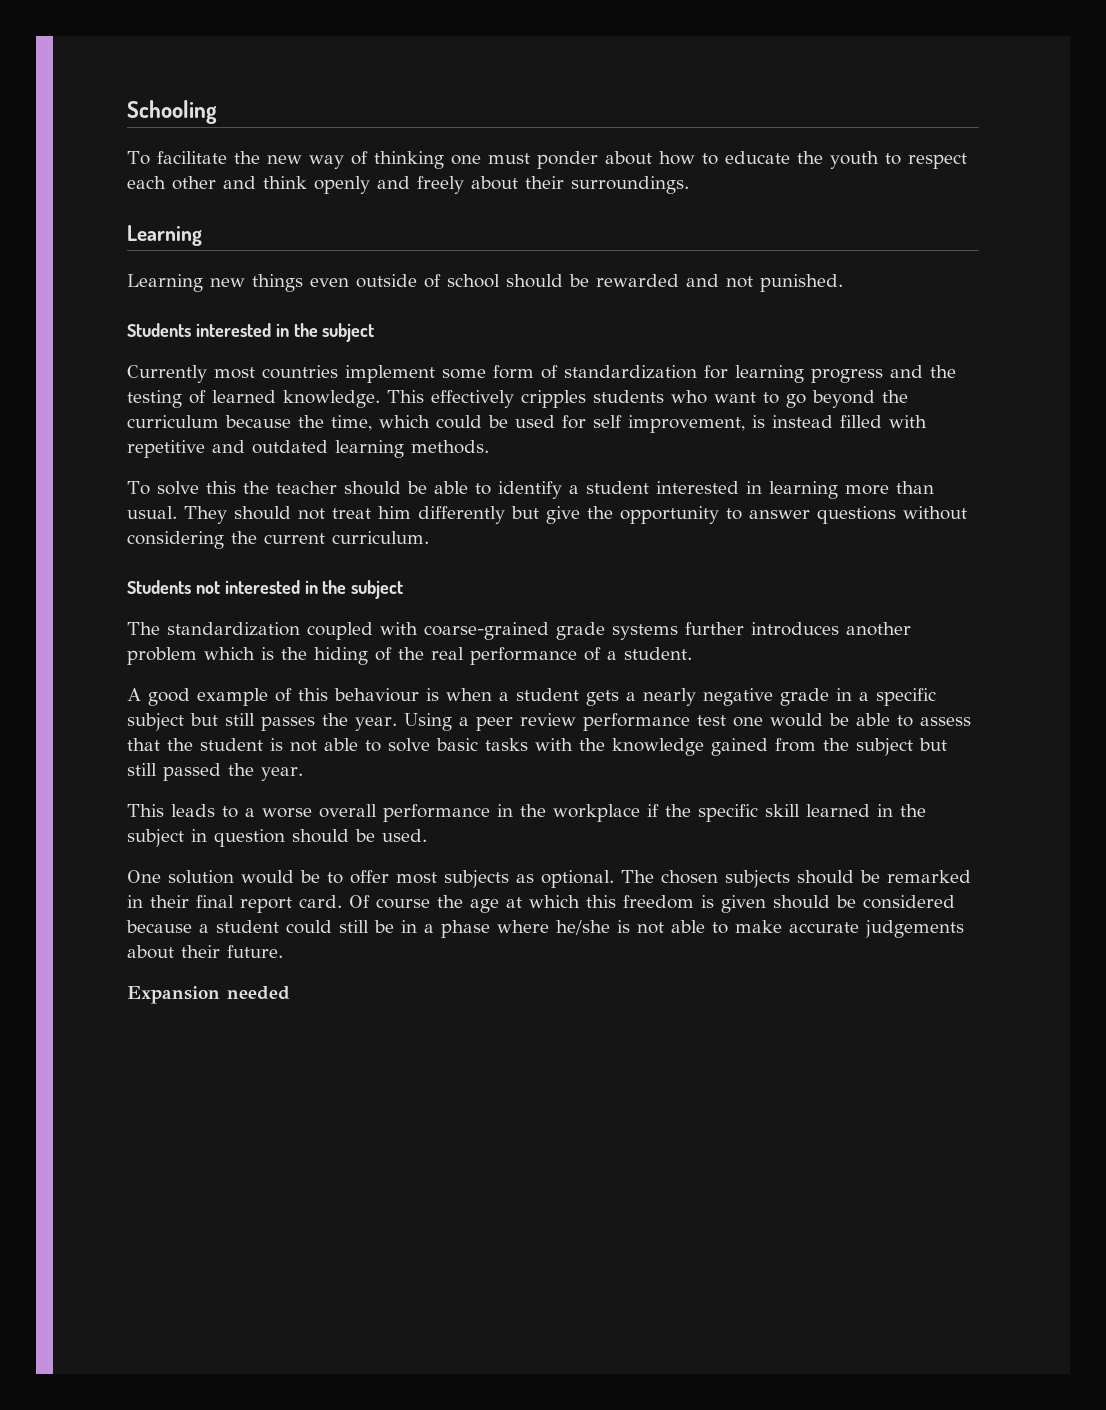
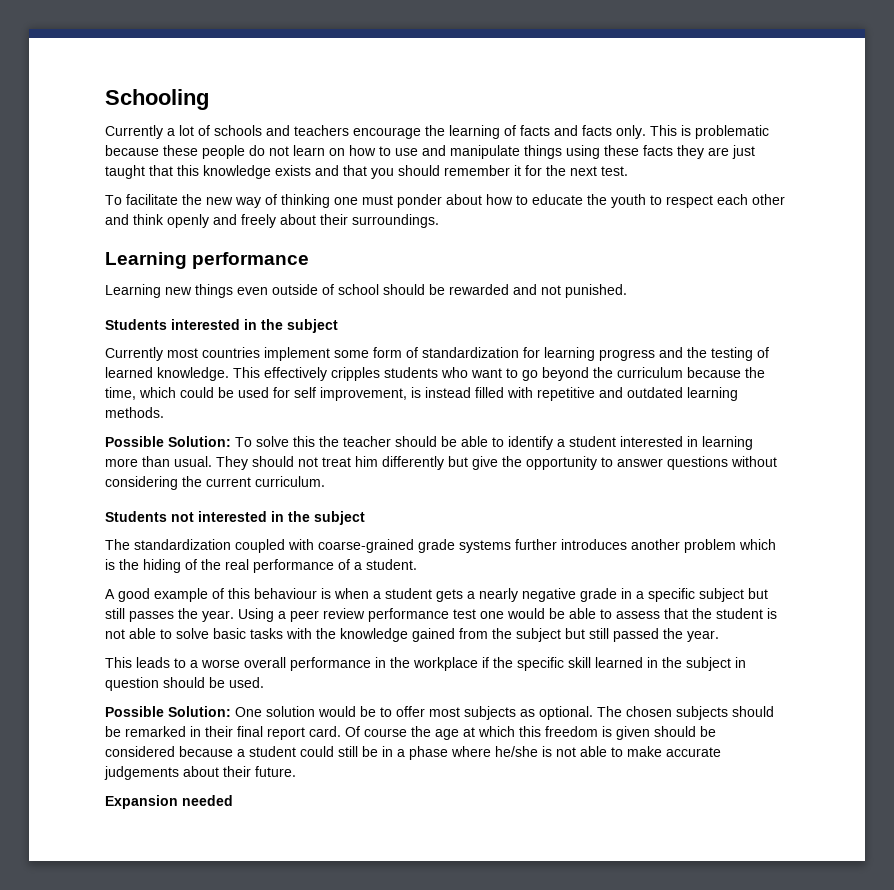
+ Currently a lot of schools and teachers encourage the learning of facts and facts only. This is problematic because these people do not learn on how to use and manipulate things using these facts they are just taught that this knowledge exists and that you should remember it for the next test.
  To facilitate the new way of thinking one must ponder about how to educate the youth to respect each other and think openly and freely about their surroundings.
- Learning
+ Learning performance
- To solve this the teacher should be able to identify a student interested in learning more than usual.
+ Possible Solution: To solve this the teacher should be able to identify a student interested in learning more than usual.
- One solution would be to offer most subjects as optional.
+ Possible Solution: One solution would be to offer most subjects as optional.

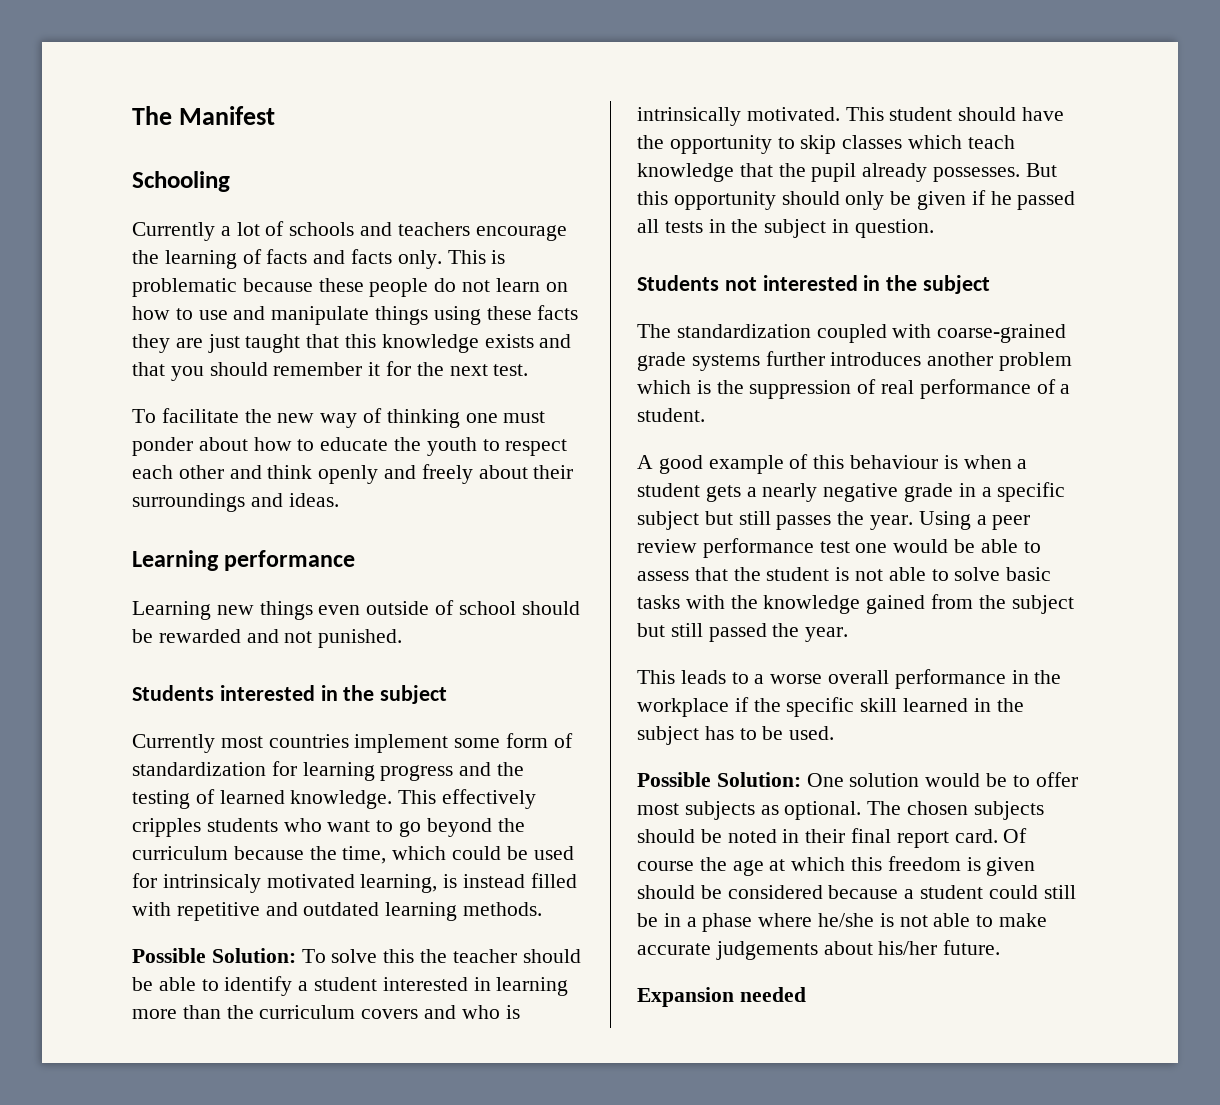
+ The Manifest
- To facilitate the new way of thinking one must ponder about how to educate the youth to respect each other and think openly and freely about their surroundings.
+ To facilitate the new way of thinking one must ponder about how to educate the youth to respect each other and think openly and freely about their surroundings and ideas.
- This effectively cripples students who want to go beyond the curriculum because the time, which could be used for self improvement, is instead filled with repetitive and outdated learning methods.
+ This effectively cripples students who want to go beyond the curriculum because the time, which could be used for intrinsicaly motivated learning, is instead filled with repetitive and outdated learning methods.
- Possible Solution: To solve this the teacher should be able to identify a student interested in learning more than usual. They should not treat him differently but give the opportunity to answer questions without considering the current curriculum.
+ Possible Solution: To solve this the teacher should be able to identify a student interested in learning more than the curriculum covers and who is intrinsically motivated. This student should have the opportunity to skip classes which teach knowledge that the pupil already possesses. But this opportunity should only be given if he passed all tests in the subject in question.
- The standardization coupled with coarse-grained grade systems further introduces another problem which is the hiding of the real performance of a student.
+ The standardization coupled with coarse-grained grade systems further introduces another problem which is the suppression of real performance of a student.
- This leads to a worse overall performance in the workplace if the specific skill learned in the subject in question should be used.
+ This leads to a worse overall performance in the workplace if the specific skill learned in the subject has to be used.
- The chosen subjects should be remarked in their final report card.
+ The chosen subjects should be noted in their final report card.
- Of course the age at which this freedom is given should be considered because a student could still be in a phase where he/she is not able to make accurate judgements about their future.
+ Of course the age at which this freedom is given should be considered because a student could still be in a phase where he/she is not able to make accurate judgements about his/her future.

